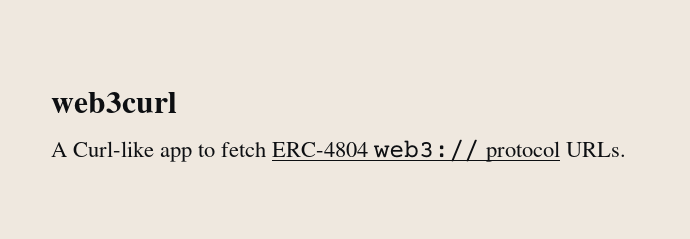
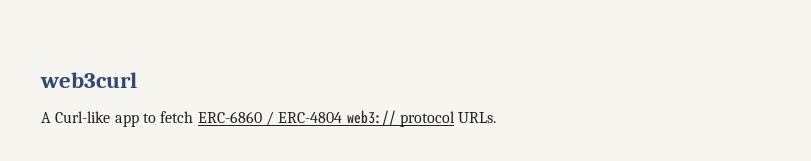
- A Curl-like app to fetch ERC-4804 web3:// protocol URLs.
+ A Curl-like app to fetch ERC-6860 / ERC-4804 web3:// protocol URLs.

